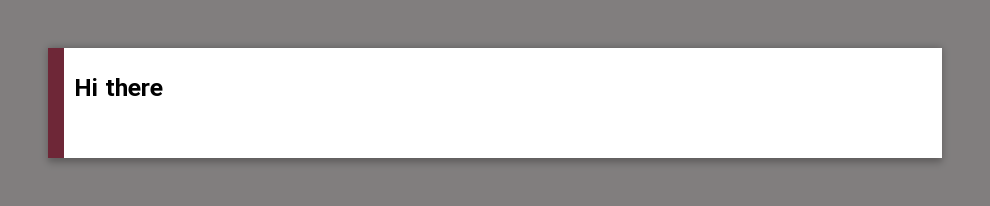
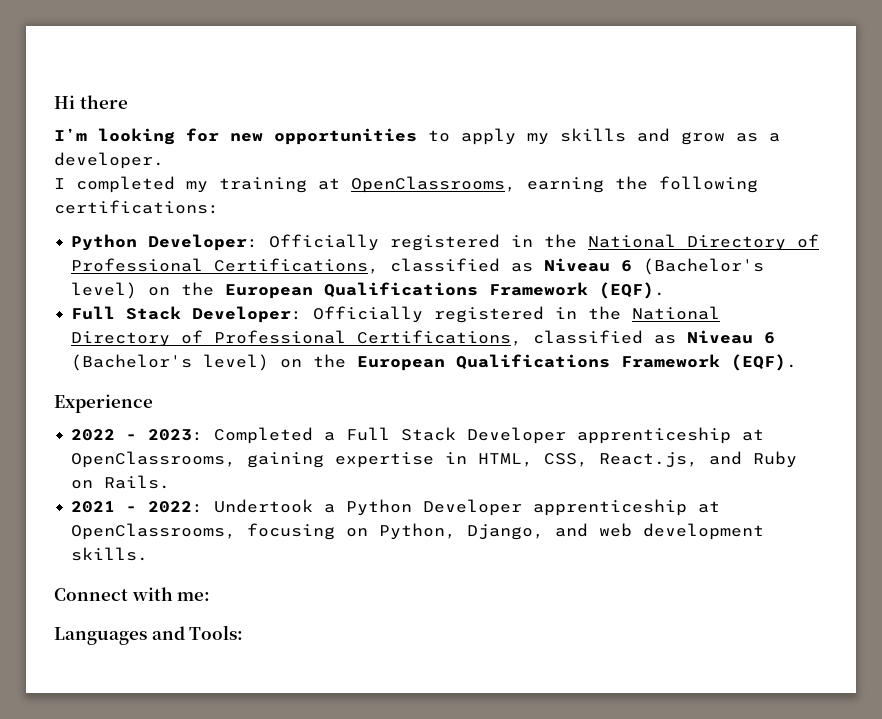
+ I’m looking for new opportunities to apply my skills and grow as a developer.
+ I completed my training at OpenClassrooms, earning the following certifications:
+ Python Developer: Officially registered in the National Directory of Professional Certifications, classified as Niveau 6 (Bachelor's level) on the European Qualifications Framework (EQF).
+ Full Stack Developer: Officially registered in the National Directory of Professional Certifications, classified as Niveau 6 (Bachelor's level) on the European Qualifications Framework (EQF).
+ Experience
+ 2022 - 2023: Completed a Full Stack Developer apprenticeship at OpenClassrooms, gaining expertise in HTML, CSS, React.js, and Ruby on Rails.
+ 2021 - 2022: Undertook a Python Developer apprenticeship at OpenClassrooms, focusing on Python, Django, and web development skills.
+ Connect with me:
+ Languages and Tools:

